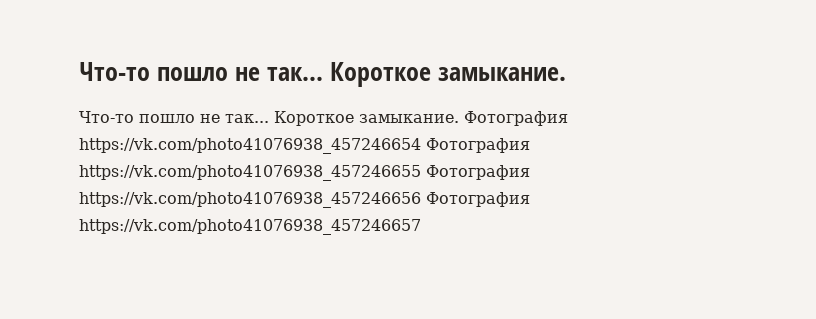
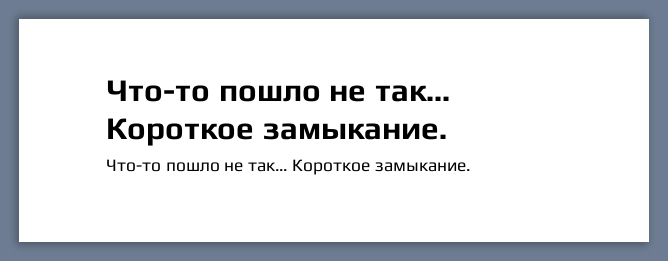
- Фотография https://vk.com/photo41076938_457246654 Фотография https://vk.com/photo41076938_457246655 Фотография https://vk.com/photo41076938_457246656 Фотография https://vk.com/photo41076938_457246657

